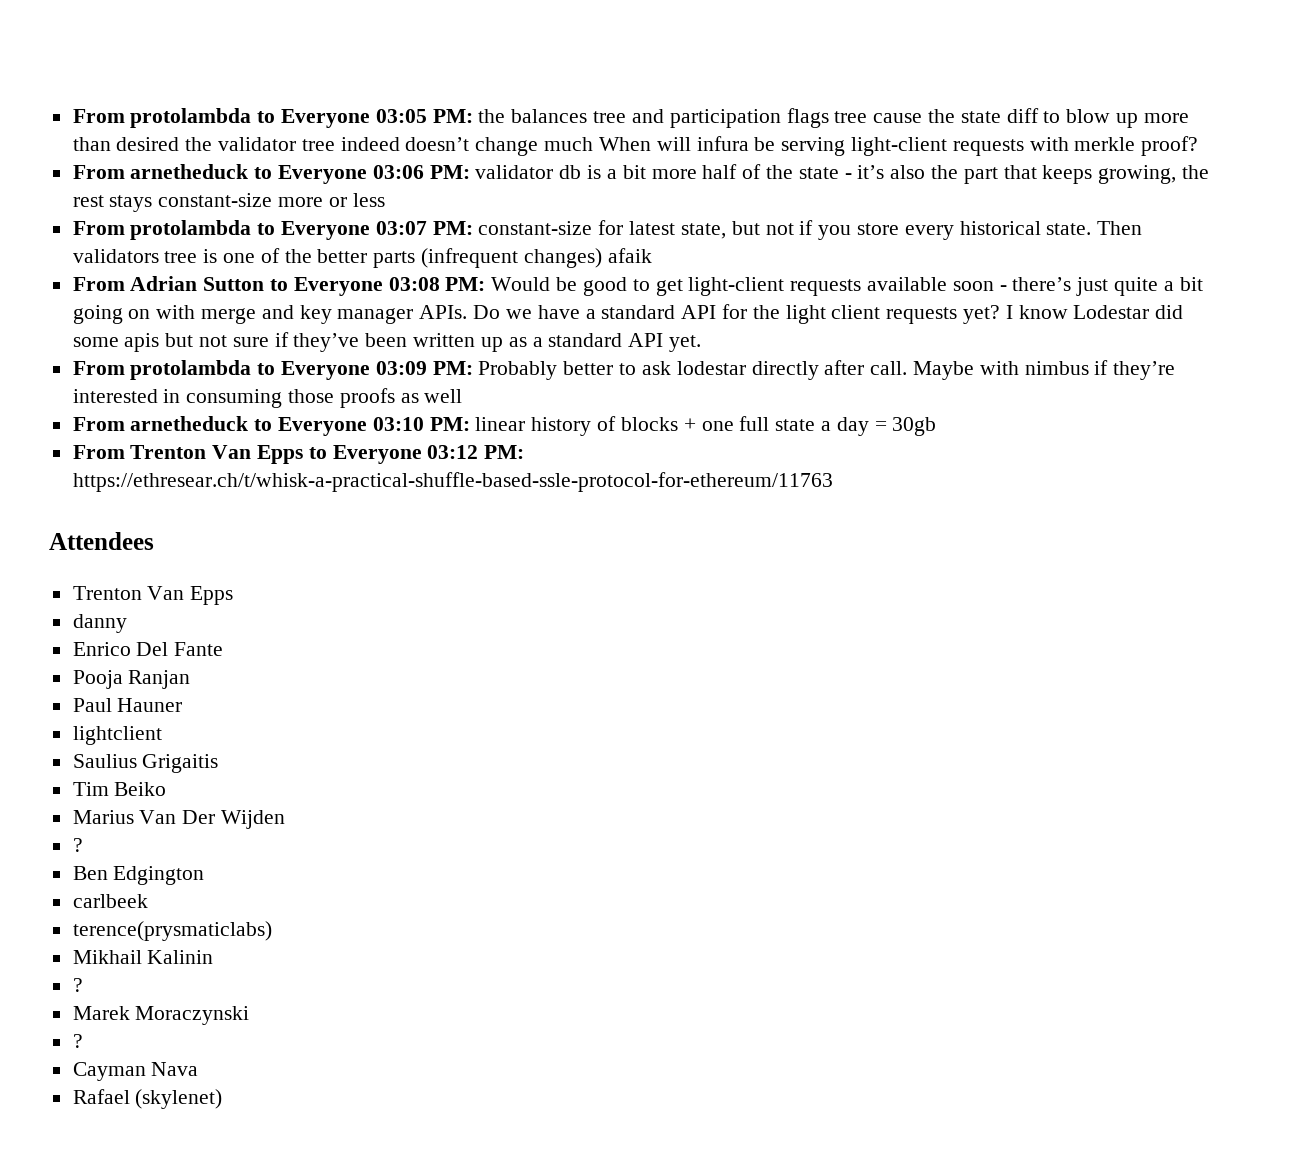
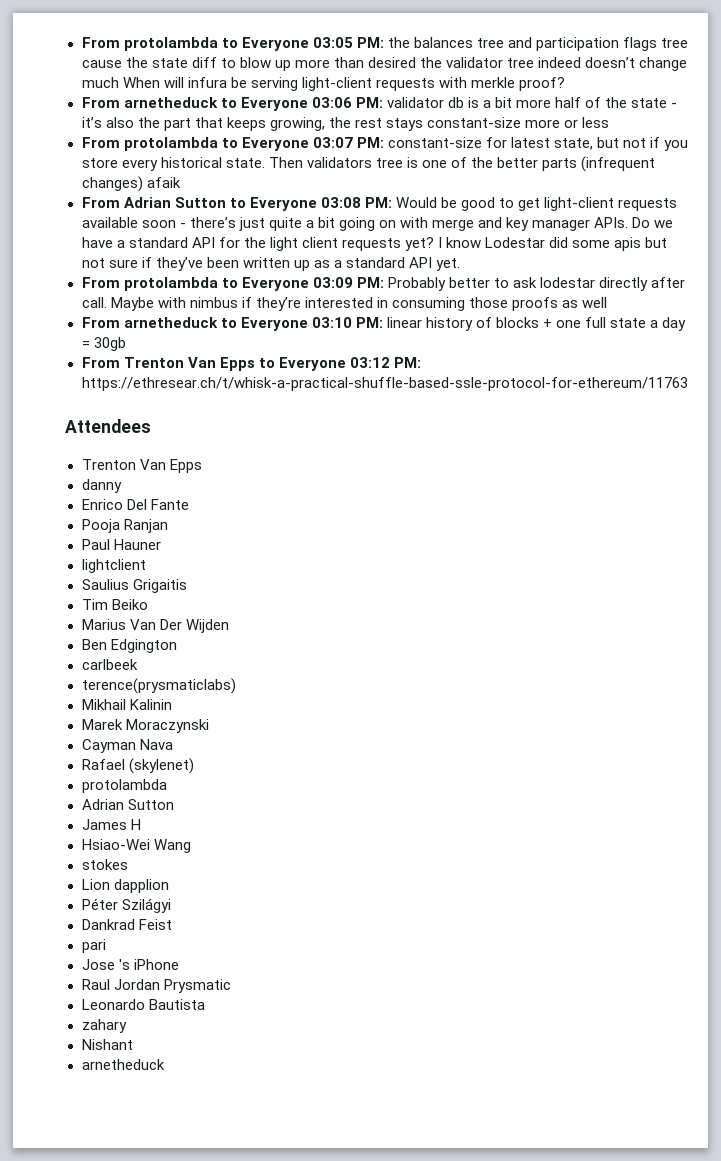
  Marius Van Der Wijden
- ?
  Mikhail Kalinin
- ?
  Marek Moraczynski
- ?
  Rafael (skylenet)
+ protolambda
+ Adrian Sutton
+ James H
+ Hsiao-Wei Wang
+ stokes
+ Lion dapplion
+ Péter Szilágyi
+ Dankrad Feist
+ pari
+ Jose 's iPhone
+ Raul Jordan Prysmatic
+ Leonardo Bautista
+ zahary
+ Nishant
+ arnetheduck

